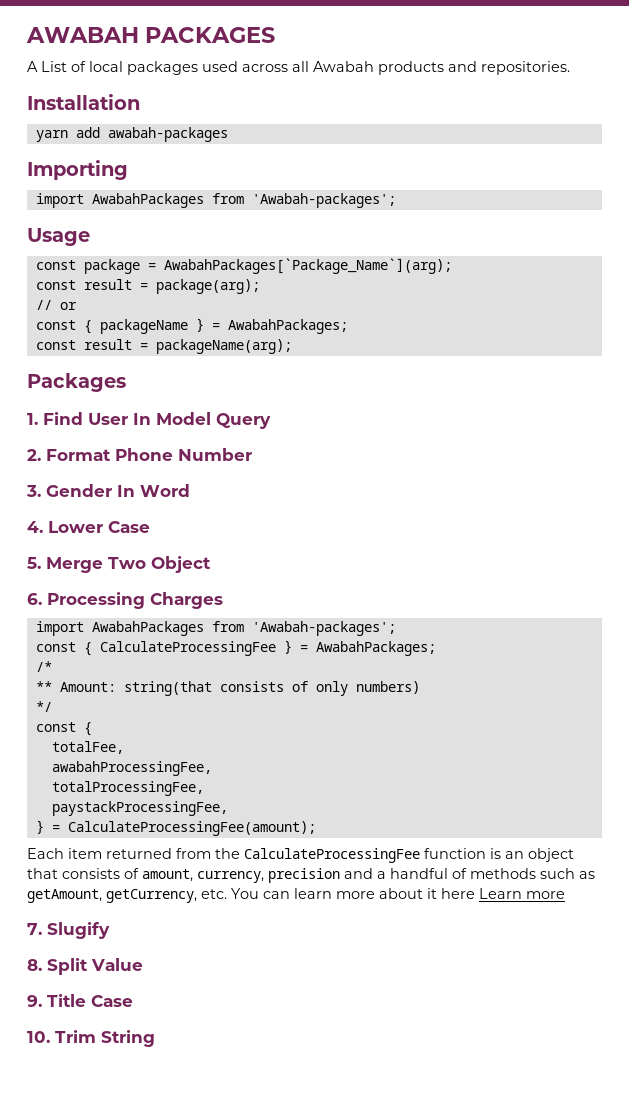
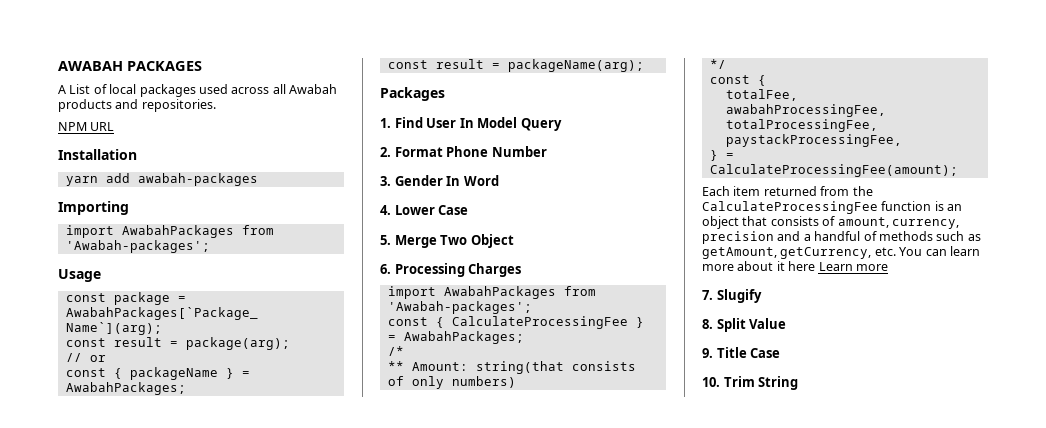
+ NPM URL

